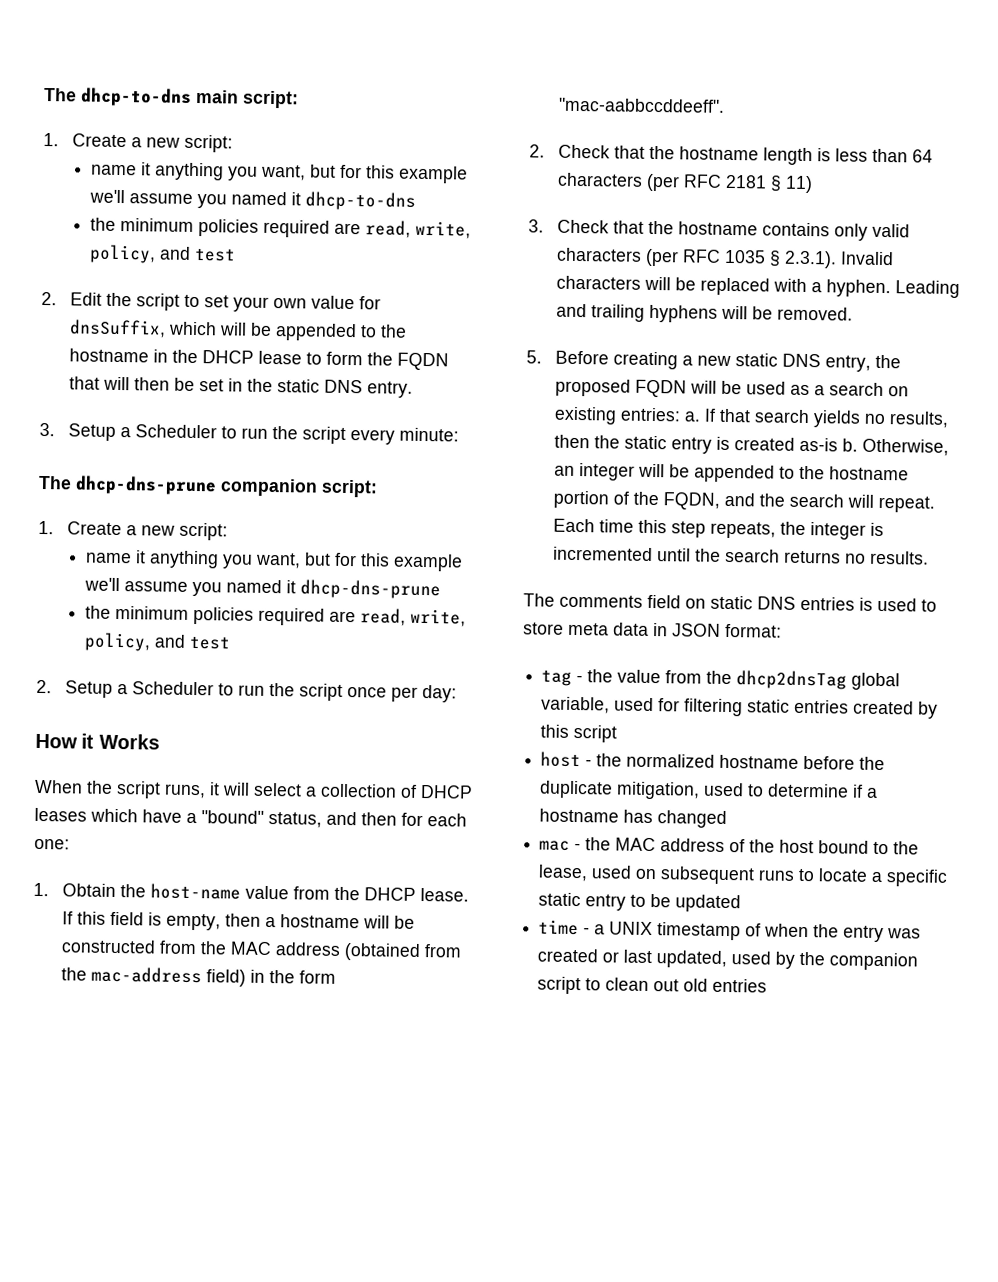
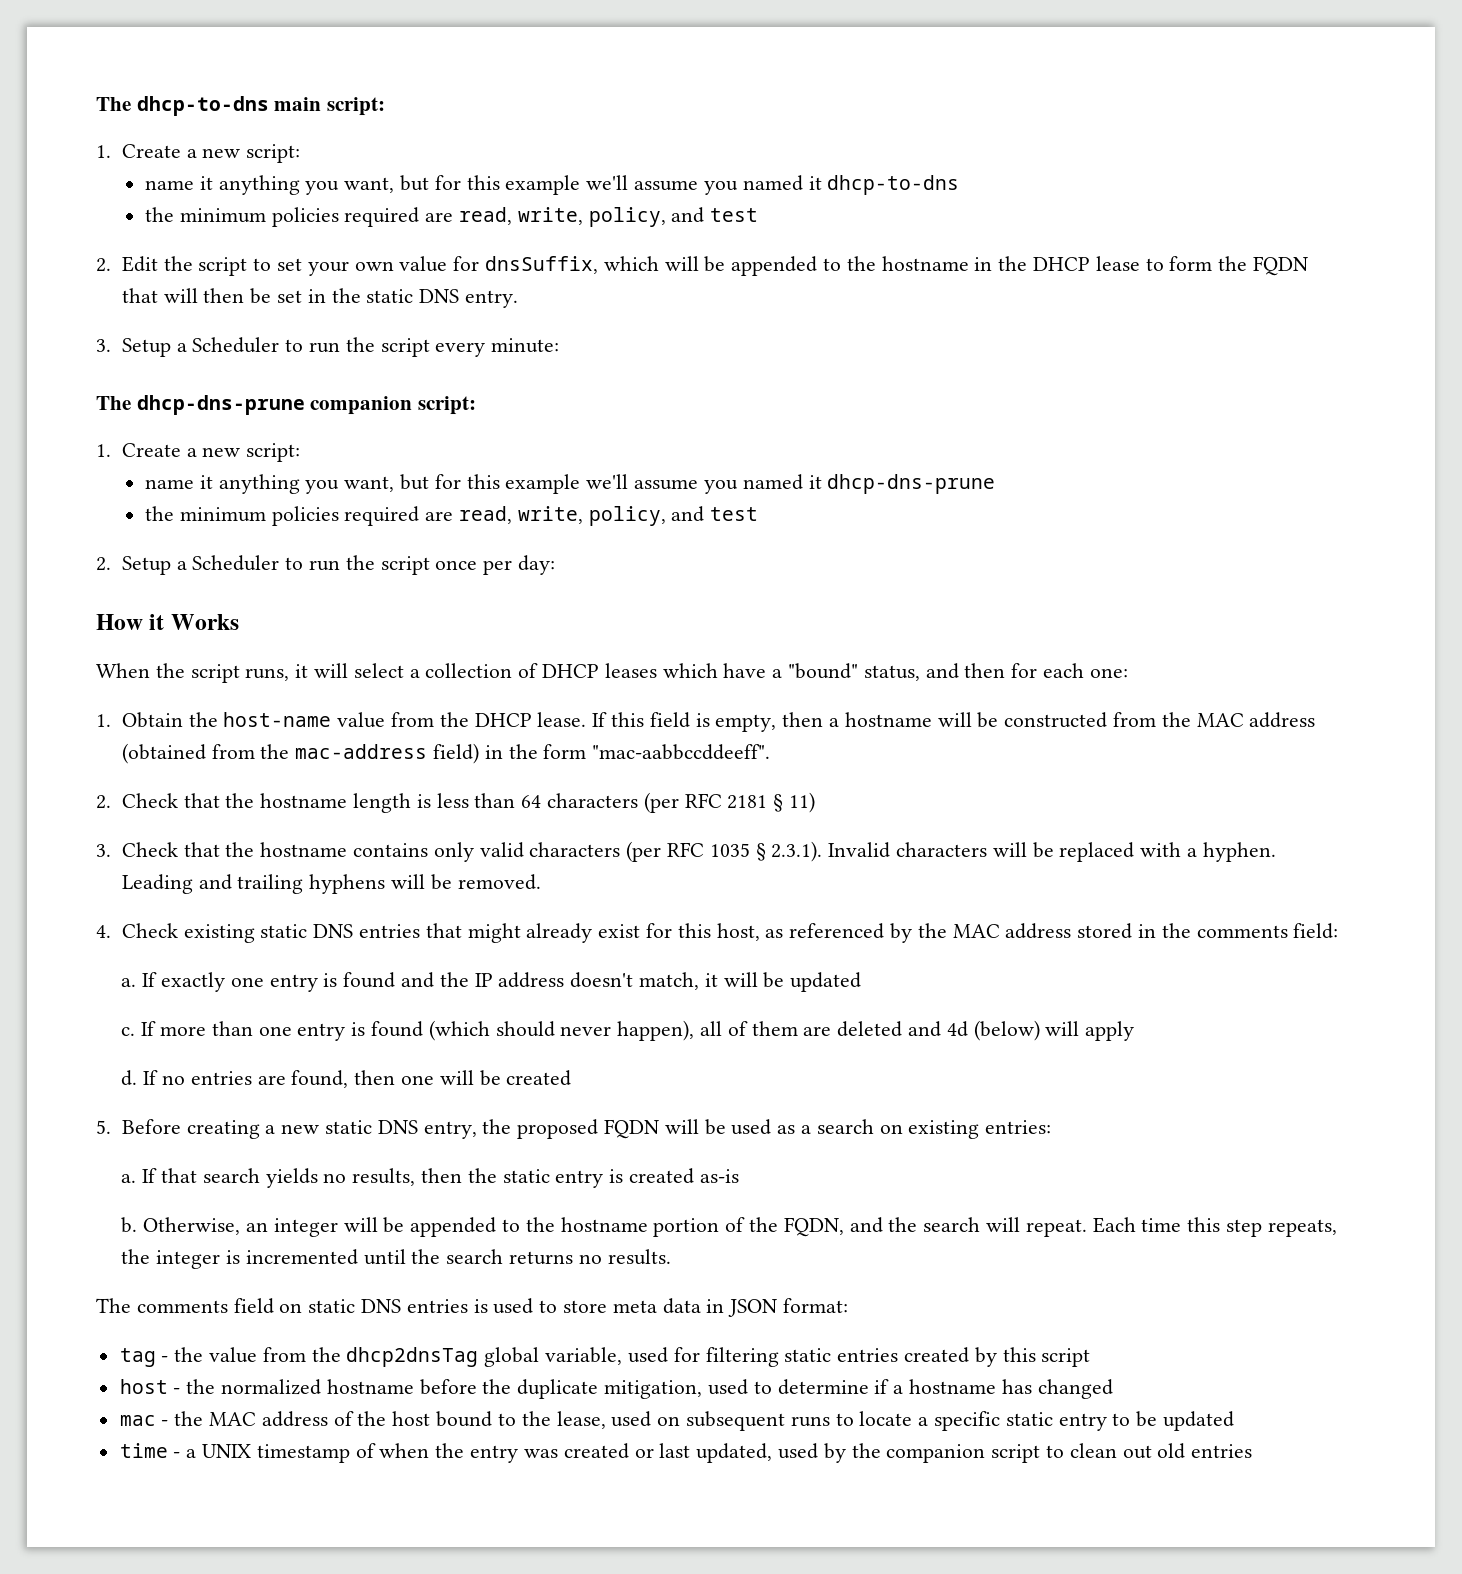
+ 4. Check existing static DNS entries that might already exist for this host, as referenced by the MAC address stored in the comments field:
+ a. If exactly one entry is found and the IP address doesn't match, it will be updated
+ c. If more than one entry is found (which should never happen), all of them are deleted and 4d (below) will apply
+ d. If no entries are found, then one will be created
- 5. Before creating a new static DNS entry, the proposed FQDN will be used as a search on existing entries: a.
+ 5. Before creating a new static DNS entry, the proposed FQDN will be used as a search on existing entries:
+ a.
- If that search yields no results, then the static entry is created as-is b.
+ If that search yields no results, then the static entry is created as-is
+ b.

